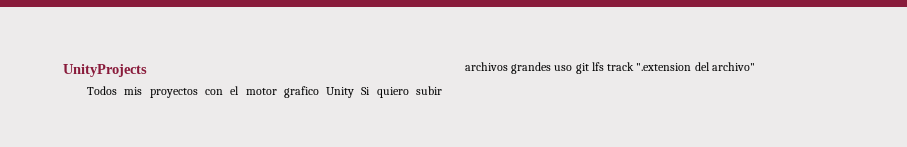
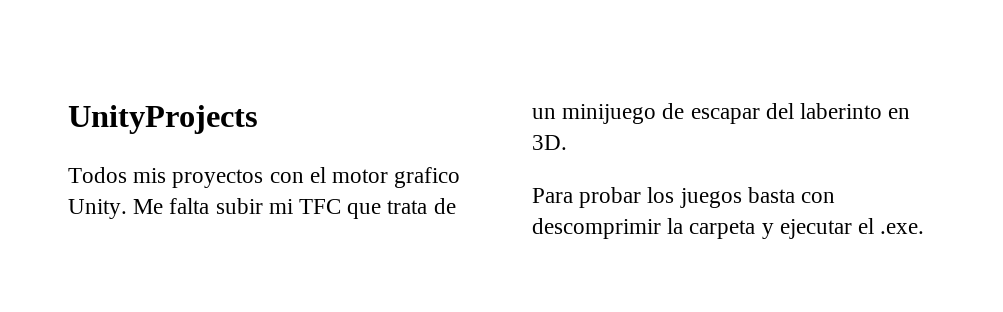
- Todos mis proyectos con el motor grafico Unity Si quiero subir archivos grandes uso git lfs track ".extension del archivo"
+ Todos mis proyectos con el motor grafico Unity. Me falta subir mi TFC que trata de un minijuego de escapar del laberinto en 3D.
+ Para probar los juegos basta con descomprimir la carpeta y ejecutar el .exe.

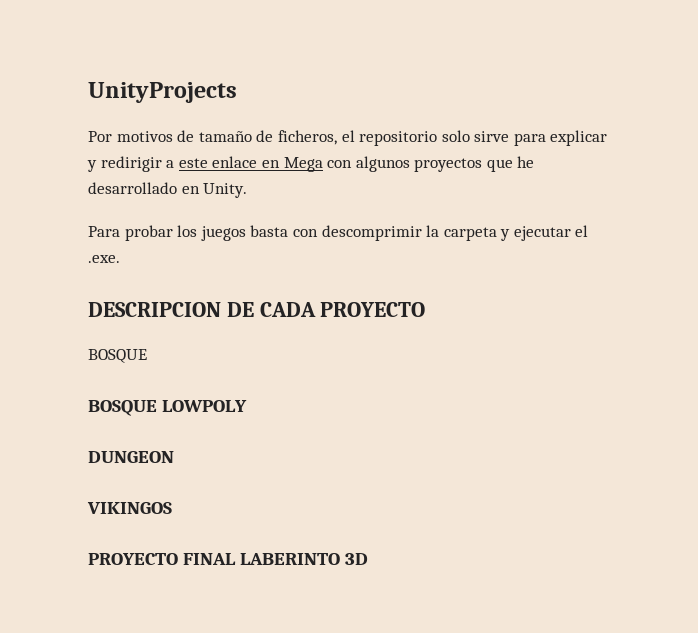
- Todos mis proyectos con el motor grafico Unity. Me falta subir mi TFC que trata de un minijuego de escapar del laberinto en 3D.
+ Por motivos de tamaño de ficheros, el repositorio solo sirve para explicar y redirigir a este enlace en Mega con algunos proyectos que he desarrollado en Unity.
+ DESCRIPCION DE CADA PROYECTO
+ BOSQUE
+ BOSQUE LOWPOLY
+ DUNGEON
+ VIKINGOS
+ PROYECTO FINAL LABERINTO 3D

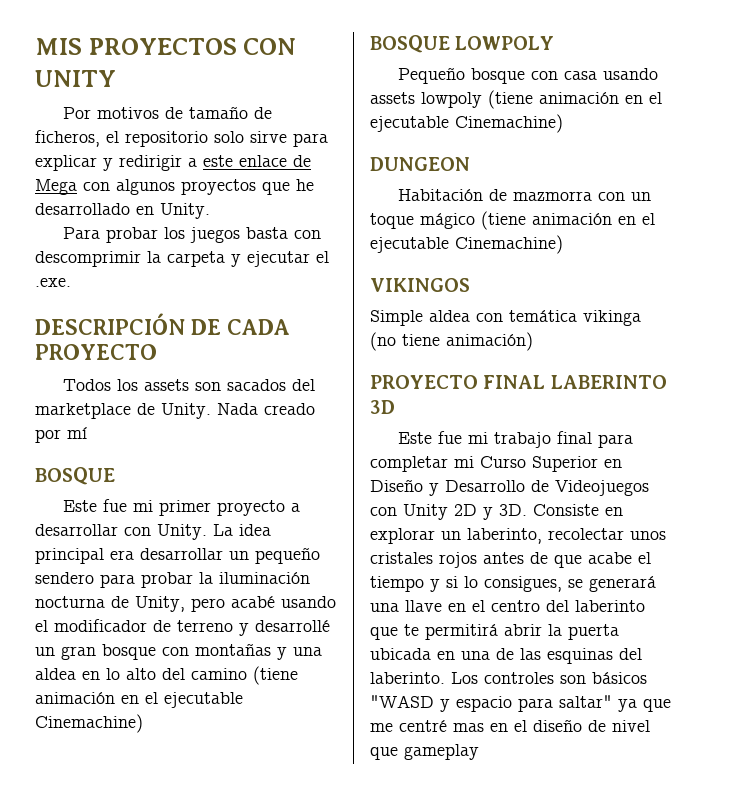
- UnityProjects
+ MIS PROYECTOS CON UNITY
- Por motivos de tamaño de ficheros, el repositorio solo sirve para explicar y redirigir a este enlace en Mega con algunos proyectos que he desarrollado en Unity.
+ Por motivos de tamaño de ficheros, el repositorio solo sirve para explicar y redirigir a este enlace de Mega con algunos proyectos que he desarrollado en Unity.
- DESCRIPCION DE CADA PROYECTO
+ DESCRIPCIÓN DE CADA PROYECTO
+ Todos los assets son sacados del marketplace de Unity. Nada creado por mí
  BOSQUE
+ Este fue mi primer proyecto a desarrollar con Unity. La idea principal era desarrollar un pequeño sendero para probar la iluminación nocturna de Unity, pero acabé usando el modificador de terreno y desarrollé un gran bosque con montañas y una aldea en lo alto del camino (tiene animación en el ejecutable Cinemachine)
  BOSQUE LOWPOLY
+ Pequeño bosque con casa usando assets lowpoly (tiene animación en el ejecutable Cinemachine)
  DUNGEON
+ Habitación de mazmorra con un toque mágico (tiene animación en el ejecutable Cinemachine)
  VIKINGOS
+ Simple aldea con temática vikinga (no tiene animación)
  PROYECTO FINAL LABERINTO 3D
+ Este fue mi trabajo final para completar mi Curso Superior en Diseño y Desarrollo de Videojuegos con Unity 2D y 3D. Consiste en explorar un laberinto, recolectar unos cristales rojos antes de que acabe el tiempo y si lo consigues, se generará una llave en el centro del laberinto que te permitirá abrir la puerta ubicada en una de las esquinas del laberinto. Los controles son básicos "WASD y espacio para saltar" ya que me centré mas en el diseño de nivel que gameplay

